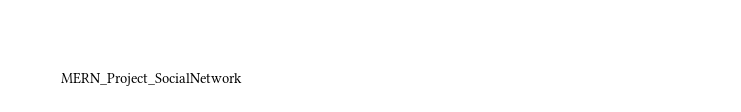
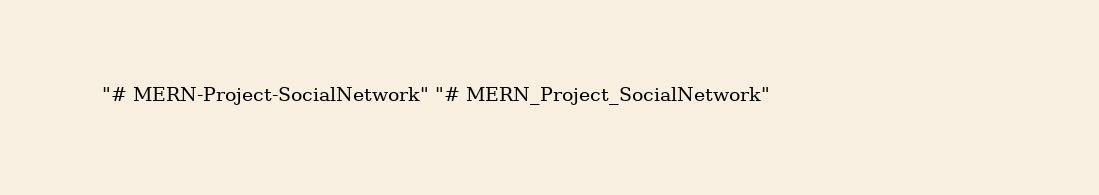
- MERN_Project_SocialNetwork
+ "# MERN-Project-SocialNetwork" "# MERN_Project_SocialNetwork"

